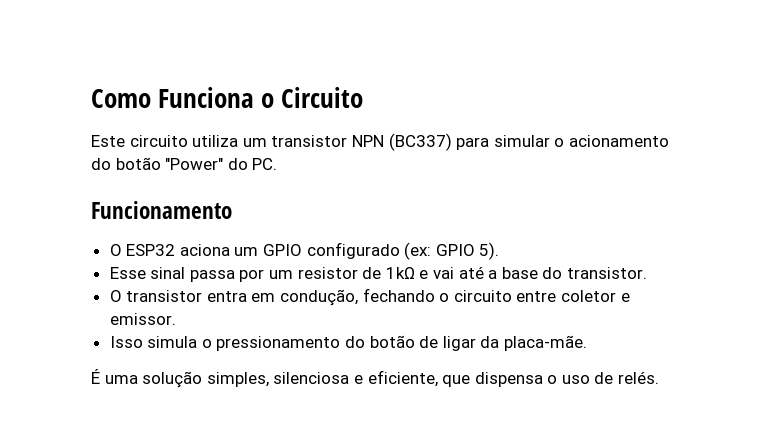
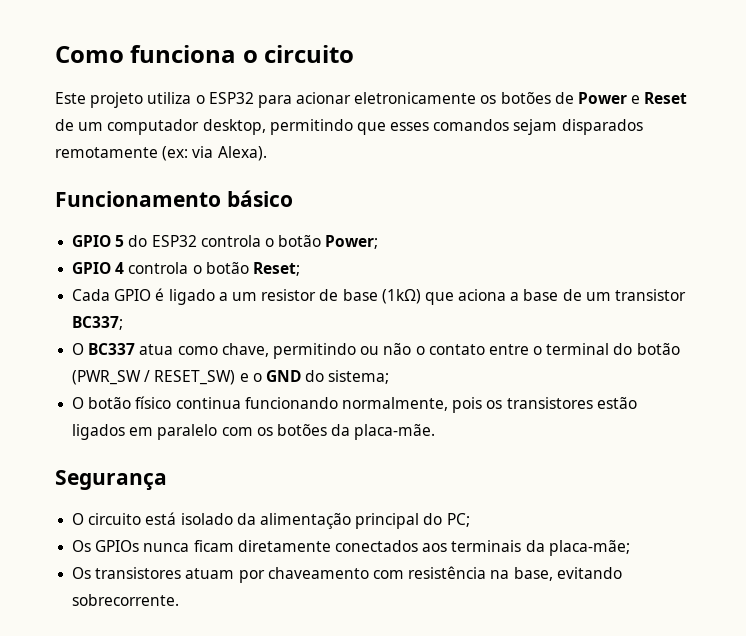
- Como Funciona o Circuito
- Este circuito utiliza um transistor NPN (BC337) para simular o acionamento do botão "Power" do PC.
- Funcionamento
- O ESP32 aciona um GPIO configurado (ex: GPIO 5).
- Esse sinal passa por um resistor de 1kΩ e vai até a base do transistor.
- O transistor entra em condução, fechando o circuito entre coletor e emissor.
- Isso simula o pressionamento do botão de ligar da placa-mãe.
- É uma solução simples, silenciosa e eficiente, que dispensa o uso de relés.
+ Como funciona o circuito
+ Este projeto utiliza o ESP32 para acionar eletronicamente os botões de Power e Reset de um computador desktop, permitindo que esses comandos sejam disparados remotamente (ex: via Alexa).
+ Funcionamento básico
+ GPIO 5 do ESP32 controla o botão Power;
+ GPIO 4 controla o botão Reset;
+ Cada GPIO é ligado a um resistor de base (1kΩ) que aciona a base de um transistor BC337;
+ O BC337 atua como chave, permitindo ou não o contato entre o terminal do botão (PWR_SW / RESET_SW) e o GND do sistema;
+ O botão físico continua funcionando normalmente, pois os transistores estão ligados em paralelo com os botões da placa-mãe.
+ Segurança
+ O circuito está isolado da alimentação principal do PC;
+ Os GPIOs nunca ficam diretamente conectados aos terminais da placa-mãe;
+ Os transistores atuam por chaveamento com resistência na base, evitando sobrecorrente.

